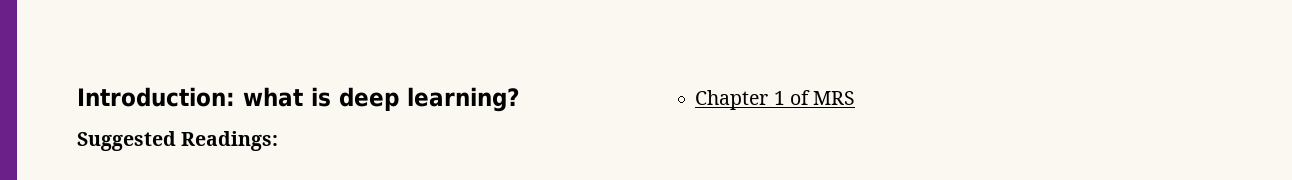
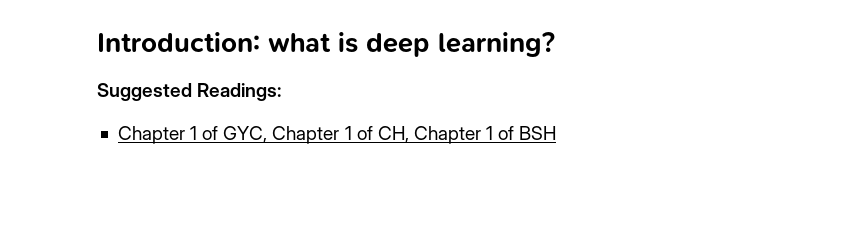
- Chapter 1 of MRS
+ Chapter 1 of GYC, Chapter 1 of CH, Chapter 1 of BSH

